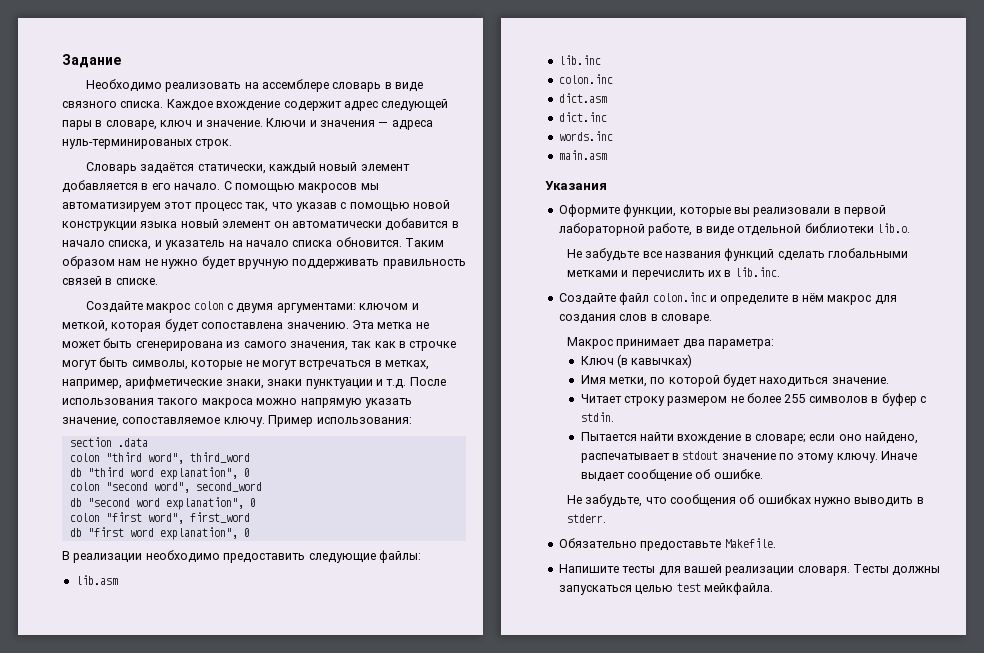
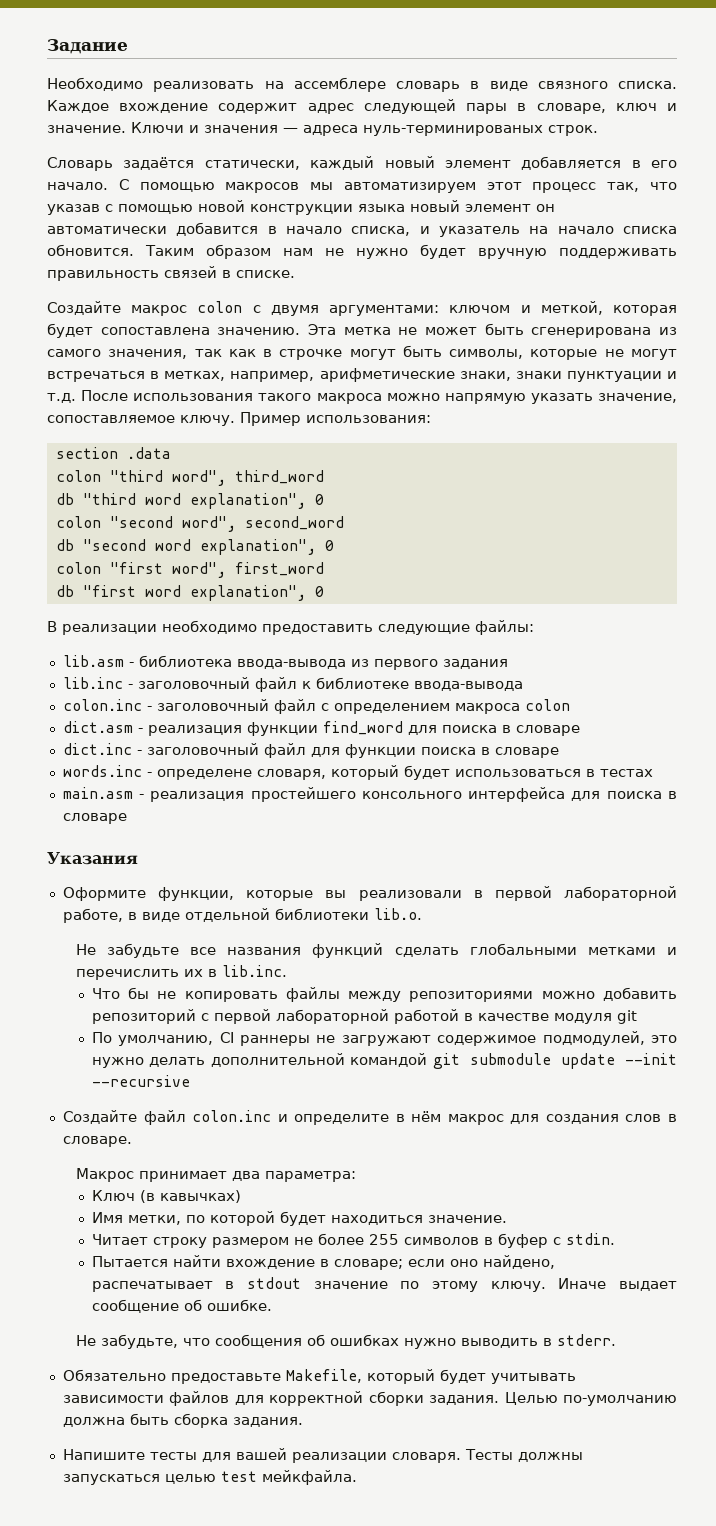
- lib.asm
- lib.inc
- colon.inc
- dict.asm
- dict.inc
- words.inc
- main.asm
+ lib.asm - библиотека ввода-вывода из первого задания
+ lib.inc - заголовочный файл к библиотеке ввода-вывода
+ colon.inc - заголовочный файл с определением макроса colon
+ dict.asm - реализация функции find_word для поиска в словаре
+ dict.inc - заголовочный файл для функции поиска в словаре
+ words.inc - определене словаря, который будет использоваться в тестах
+ main.asm - реализация простейшего консольного интерфейса для поиска в словаре
+ Что бы не копировать файлы между репозиториями можно добавить репозиторий с первой лабораторной работой в качестве модуля git
+ По умолчанию, CI раннеры не загружают содержимое подмодулей, это нужно делать дополнительной командой git submodule update --init --recursive
- Обязательно предоставьте Makefile.
+ Обязательно предоставьте Makefile, который будет учитывать зависимости файлов для корректной сборки задания. Целью по-умолчанию должна быть сборка задания.

